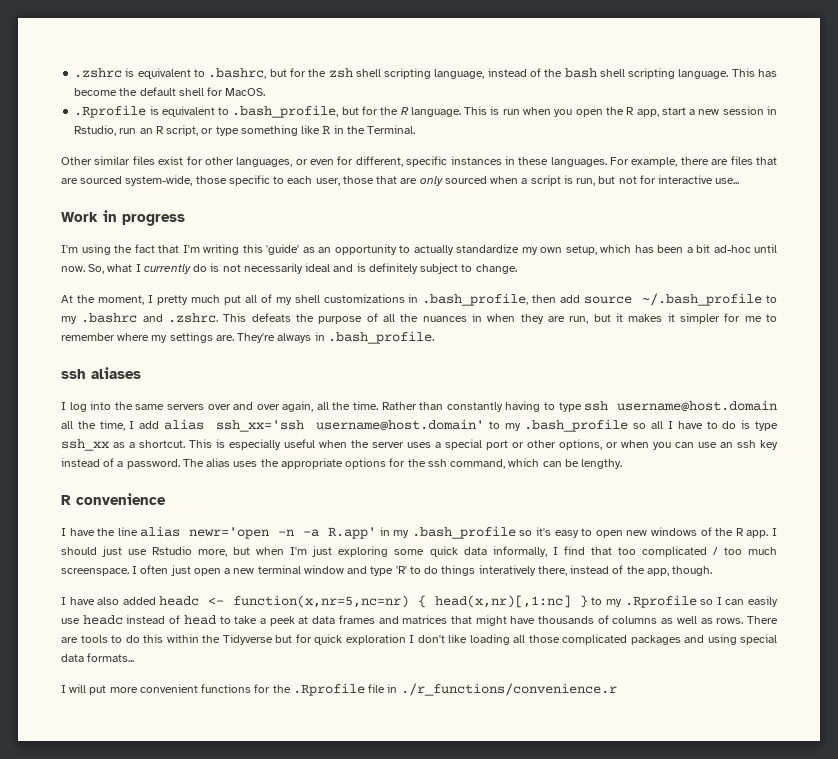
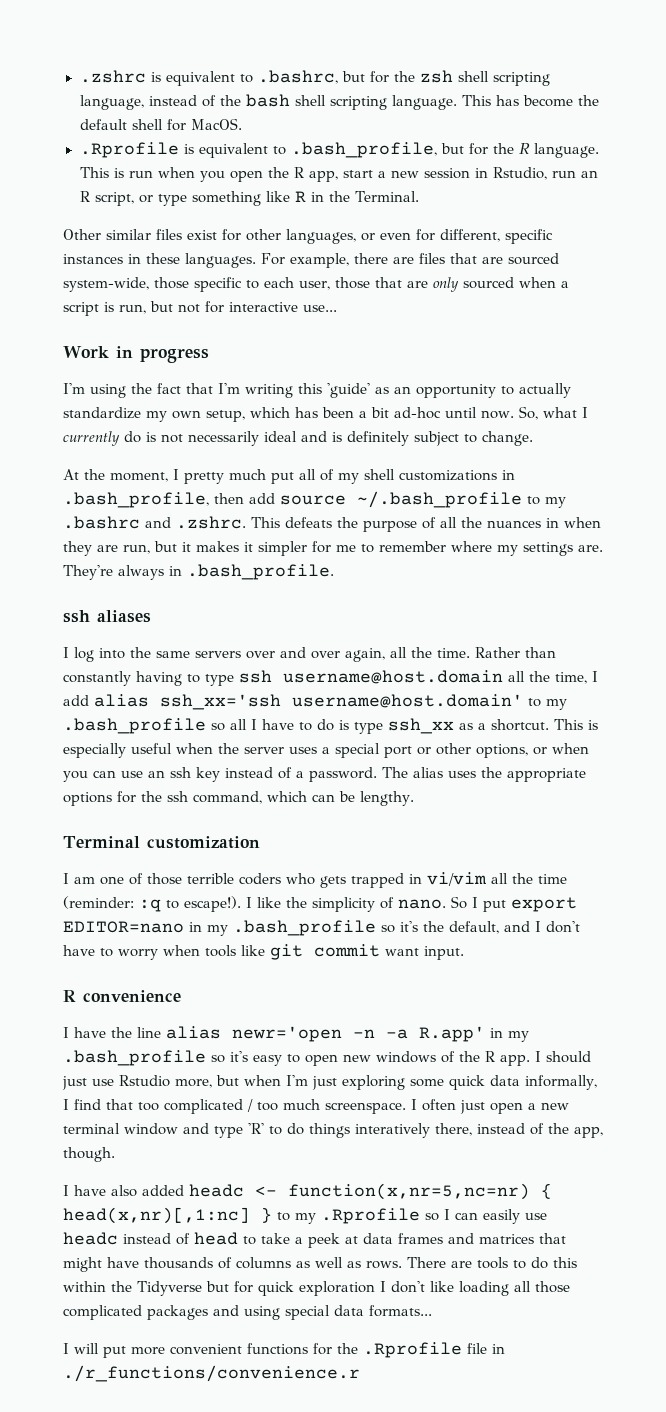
+ Terminal customization
+ I am one of those terrible coders who gets trapped in vi/vim all the time (reminder: :q to escape!). I like the simplicity of nano. So I put export EDITOR=nano in my .bash_profile so it's the default, and I don't have to worry when tools like git commit want input.

